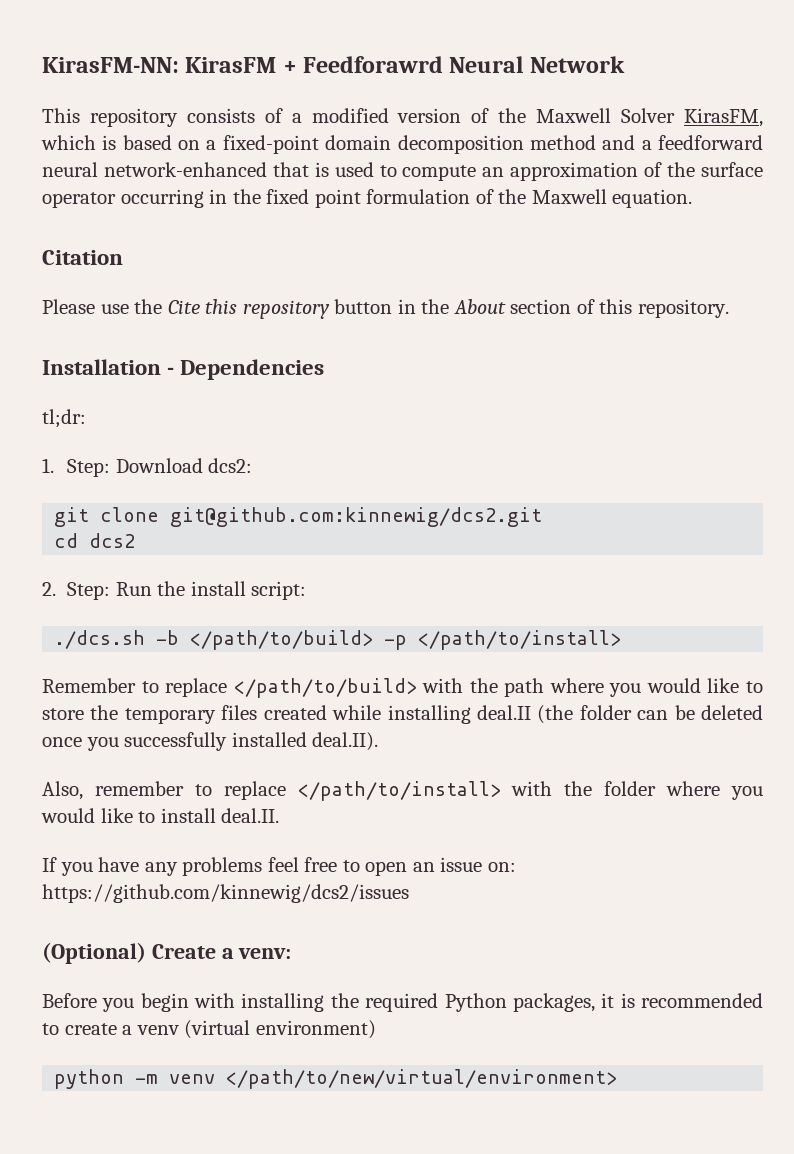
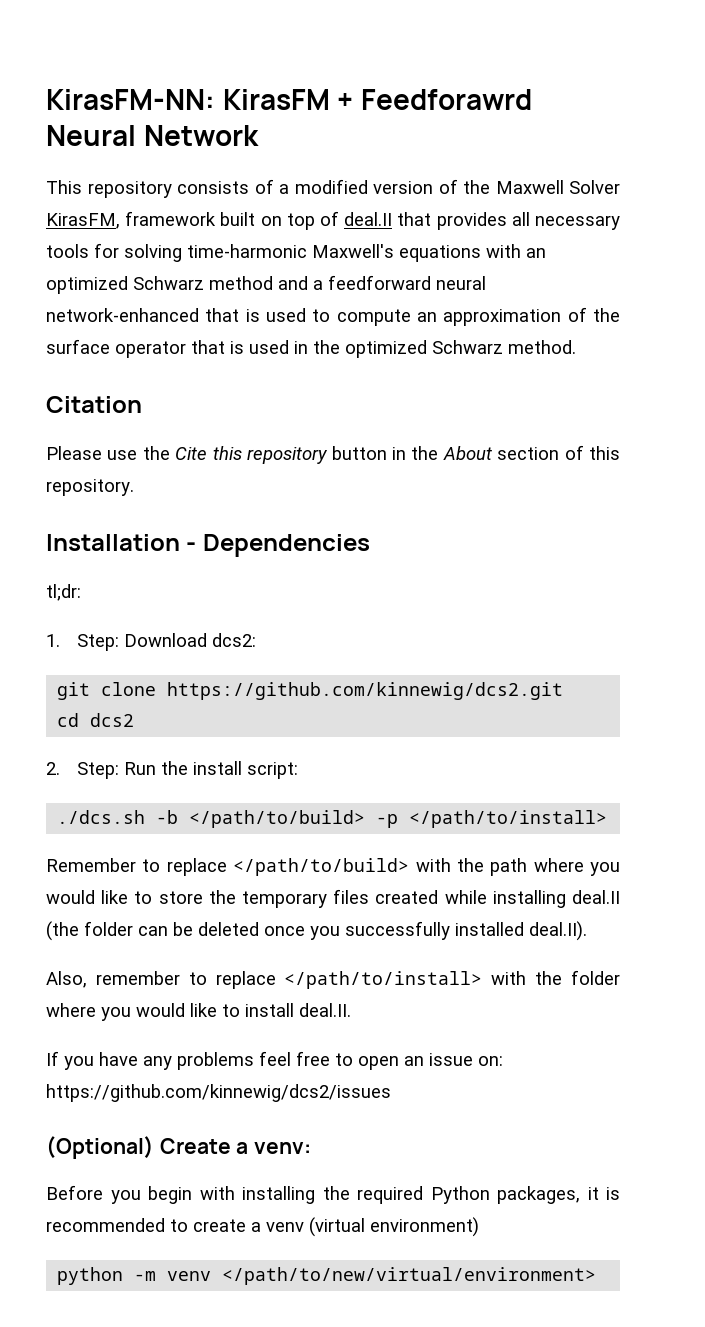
- This repository consists of a modified version of the Maxwell Solver KirasFM, which is based on a fixed-point domain decomposition method and a feedforward neural network-enhanced that is used to compute an approximation of the surface operator occurring in the fixed point formulation of the Maxwell equation.
+ This repository consists of a modified version of the Maxwell Solver KirasFM, framework built on top of deal.II that provides all necessary tools for solving time-harmonic Maxwell's equations with an optimized Schwarz method and a feedforward neural network-enhanced that is used to compute an approximation of the surface operator that is used in the optimized Schwarz method.
- git clone git@github.com:kinnewig/dcs2.git
+ git clone https://github.com/kinnewig/dcs2.git

